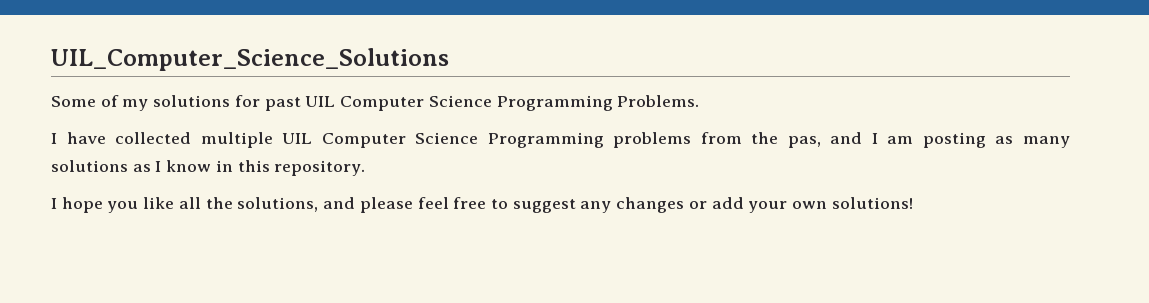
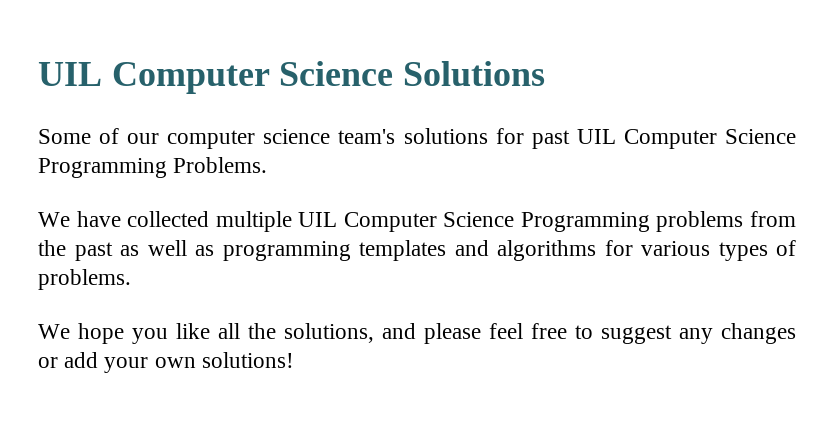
- UIL_Computer_Science_Solutions
- Some of my solutions for past UIL Computer Science Programming Problems.
+ UIL Computer Science Solutions
+ Some of our computer science team's solutions for past UIL Computer Science Programming Problems.
- I have collected multiple UIL Computer Science Programming problems from the pas, and I am posting as many solutions as I know in this repository.
- I hope you like all the solutions, and please feel free to suggest any changes or add your own solutions!
+ We have collected multiple UIL Computer Science Programming problems from the past as well as programming templates and algorithms for various types of problems.
+ We hope you like all the solutions, and please feel free to suggest any changes or add your own solutions!

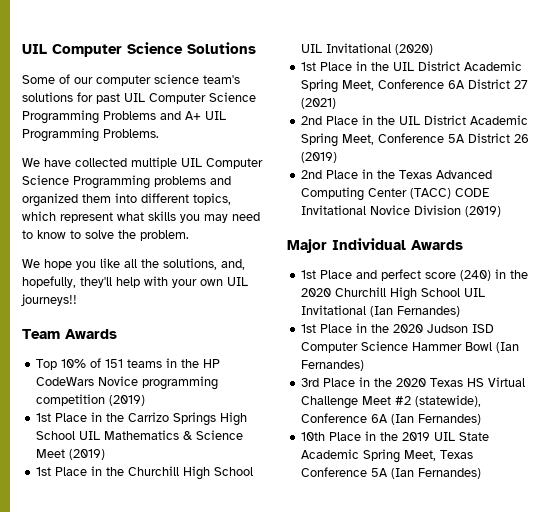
- Some of our computer science team's solutions for past UIL Computer Science Programming Problems.
+ Some of our computer science team's solutions for past UIL Computer Science Programming Problems and A+ UIL Programming Problems.
- We have collected multiple UIL Computer Science Programming problems from the past as well as programming templates and algorithms for various types of problems.
+ We have collected multiple UIL Computer Science Programming problems and organized them into different topics, which represent what skills you may need to know to solve the problem.
- We hope you like all the solutions, and please feel free to suggest any changes or add your own solutions!
+ We hope you like all the solutions, and, hopefully, they'll help with your own UIL journeys!!
+ Team Awards
+ Top 10% of 151 teams in the HP CodeWars Novice programming competition (2019)
+ 1st Place in the Carrizo Springs High School UIL Mathematics & Science Meet (2019)
+ 1st Place in the Churchill High School UIL Invitational (2020)
+ 1st Place in the UIL District Academic Spring Meet, Conference 6A District 27 (2021)
+ 2nd Place in the UIL District Academic Spring Meet, Conference 5A District 26 (2019)
+ 2nd Place in the Texas Advanced Computing Center (TACC) CODE Invitational Novice Division (2019)
+ Major Individual Awards
+ 1st Place and perfect score (240) in the 2020 Churchill High School UIL Invitational (Ian Fernandes)
+ 1st Place in the 2020 Judson ISD Computer Science Hammer Bowl (Ian Fernandes)
+ 3rd Place in the 2020 Texas HS Virtual Challenge Meet #2 (statewide), Conference 6A (Ian Fernandes)
+ 10th Place in the 2019 UIL State Academic Spring Meet, Texas Conference 5A (Ian Fernandes)

